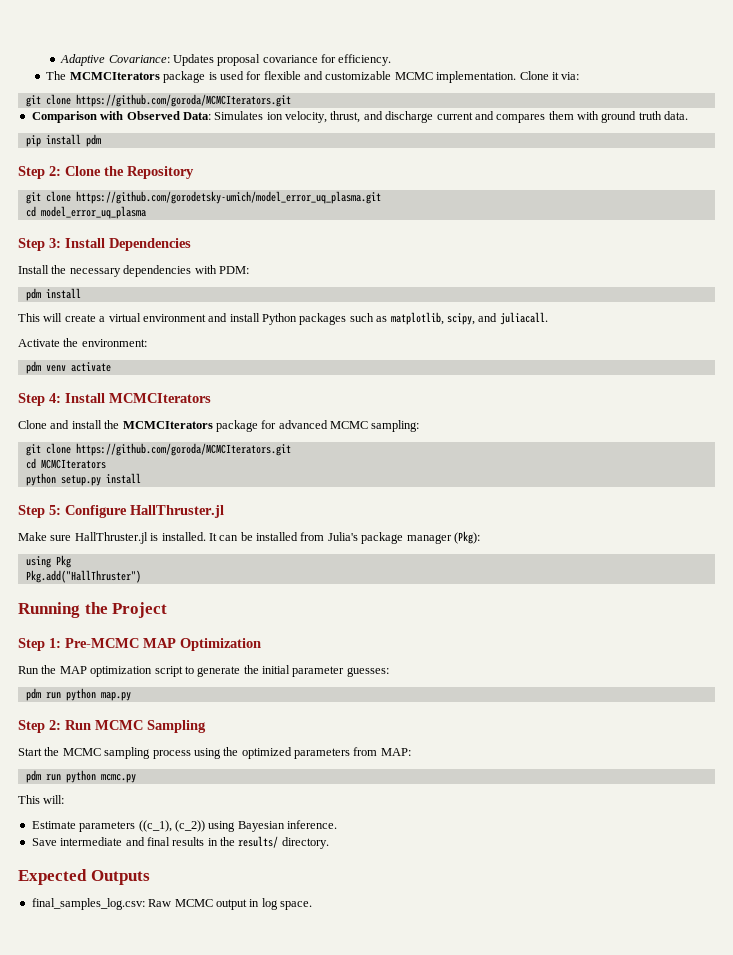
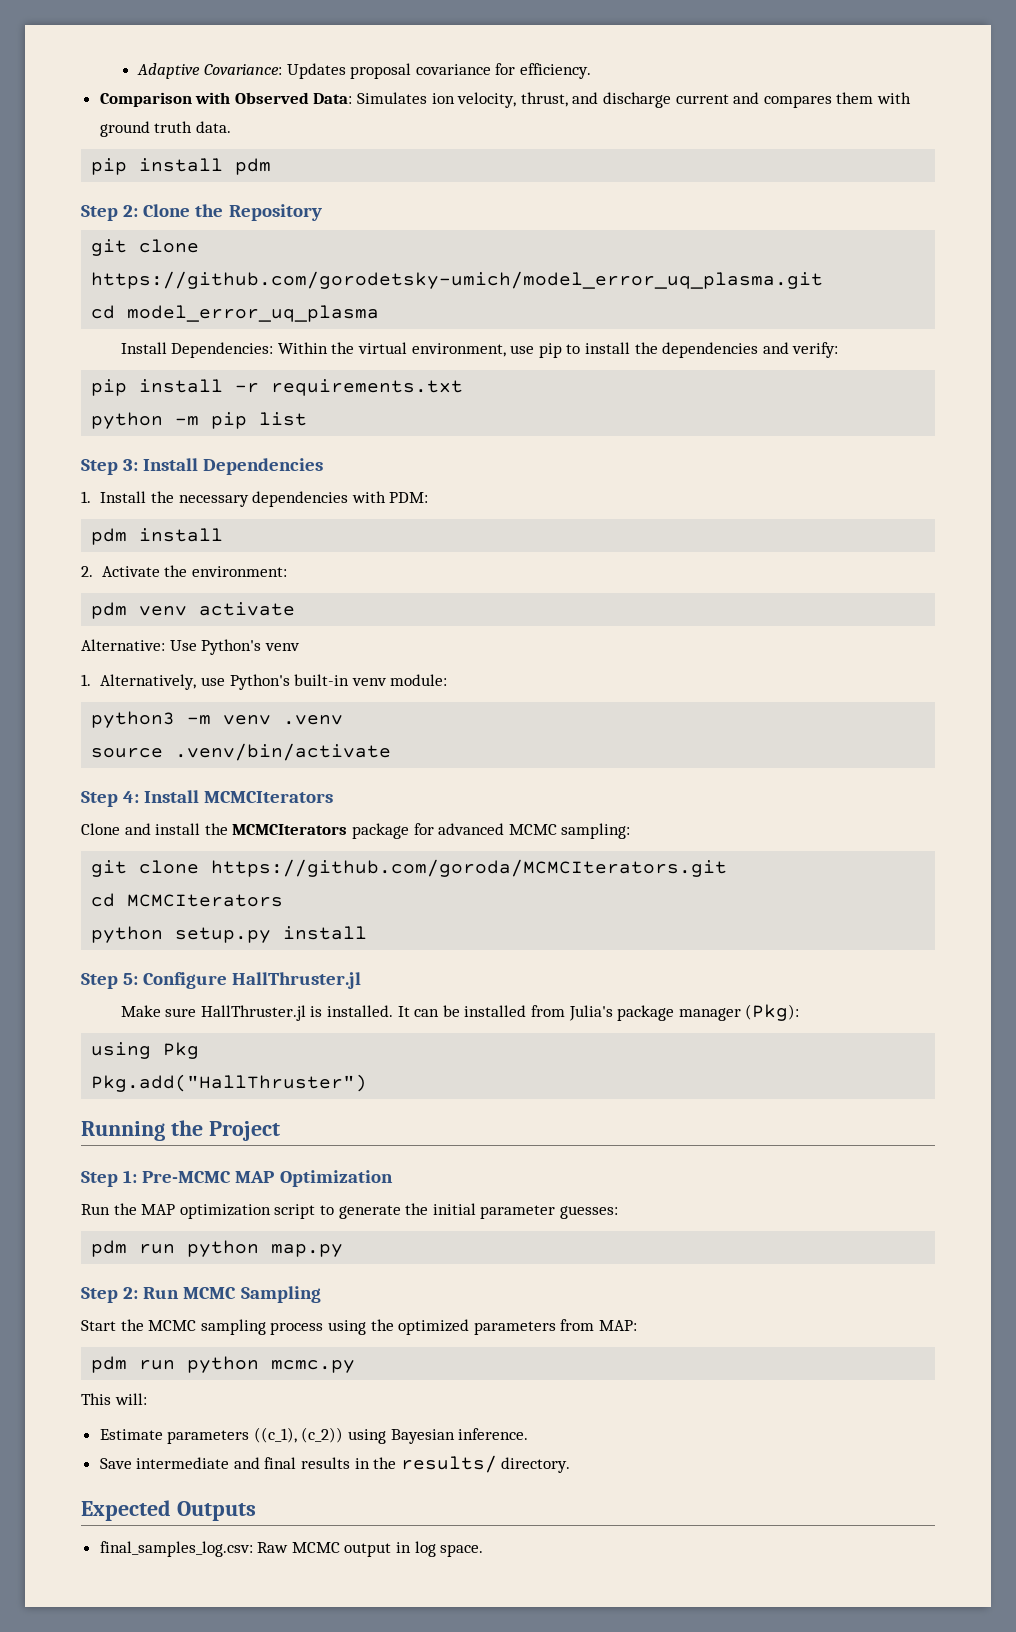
- The MCMCIterators package is used for flexible and customizable MCMC implementation. Clone it via:
- git clone https://github.com/goroda/MCMCIterators.git
+ Install Dependencies: Within the virtual environment, use pip to install the dependencies and verify:
+ pip install -r requirements.txt
+ python -m pip list
- Install the necessary dependencies with PDM:
+ 1. Install the necessary dependencies with PDM:
- This will create a virtual environment and install Python packages such as matplotlib, scipy, and juliacall.
- Activate the environment:
+ 2. Activate the environment:
+ Alternative: Use Python's venv
+ 1. Alternatively, use Python's built-in venv module:
+ python3 -m venv .venv
+ source .venv/bin/activate

